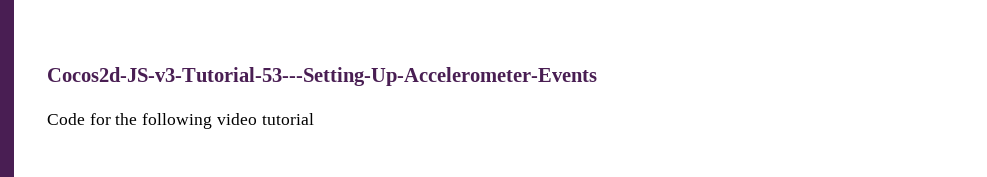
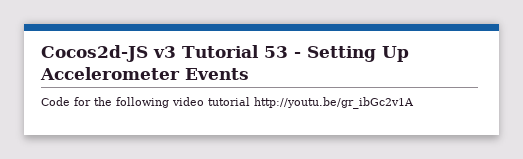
- Cocos2d-JS-v3-Tutorial-53---Setting-Up-Accelerometer-Events
+ Cocos2d-JS v3 Tutorial 53 - Setting Up Accelerometer Events
- Code for the following video tutorial
+ Code for the following video tutorial http://youtu.be/gr_ibGc2v1A

